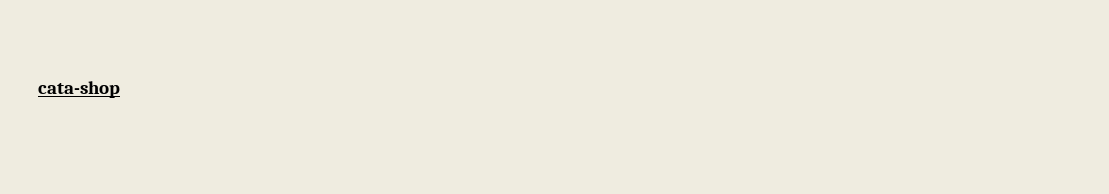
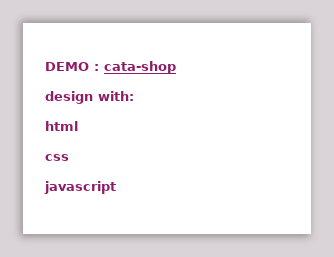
- cata-shop
+ DEMO : cata-shop
+ design with:
+ html
+ css
+ javascript

